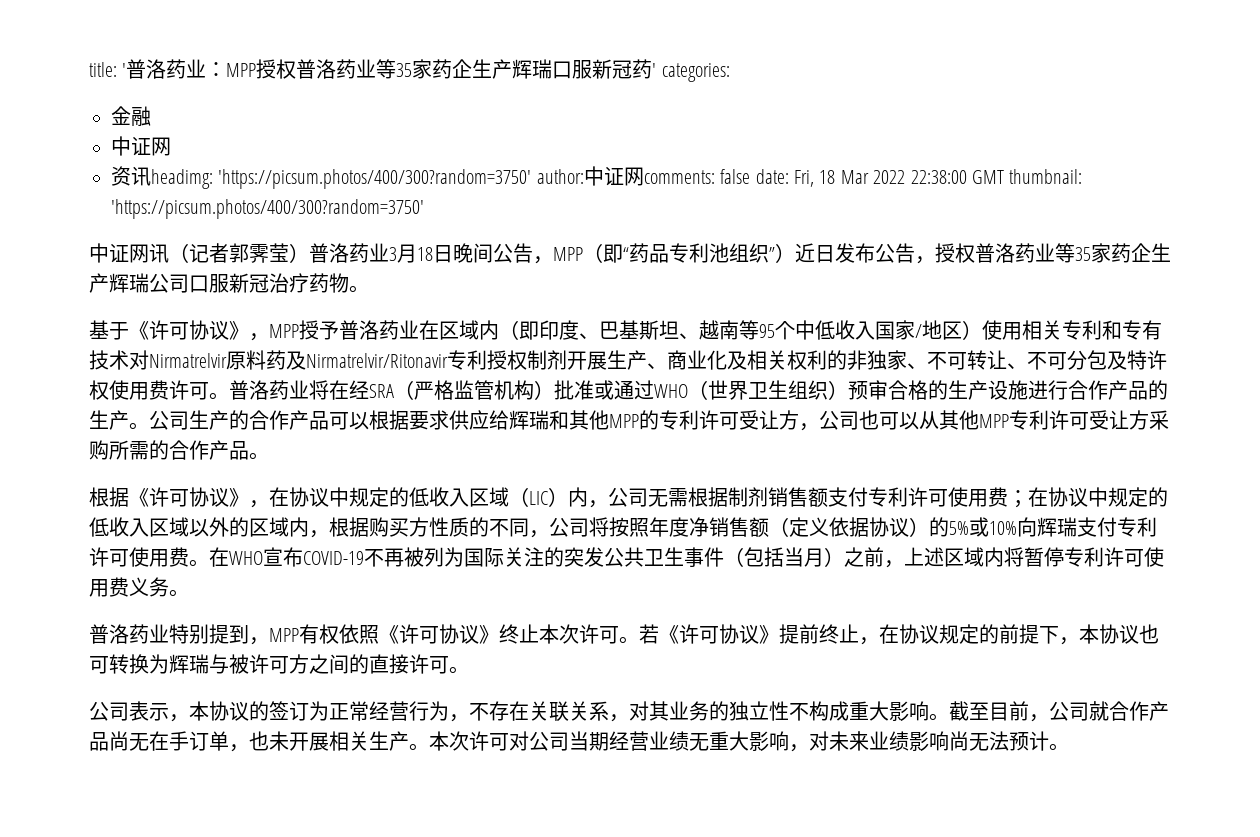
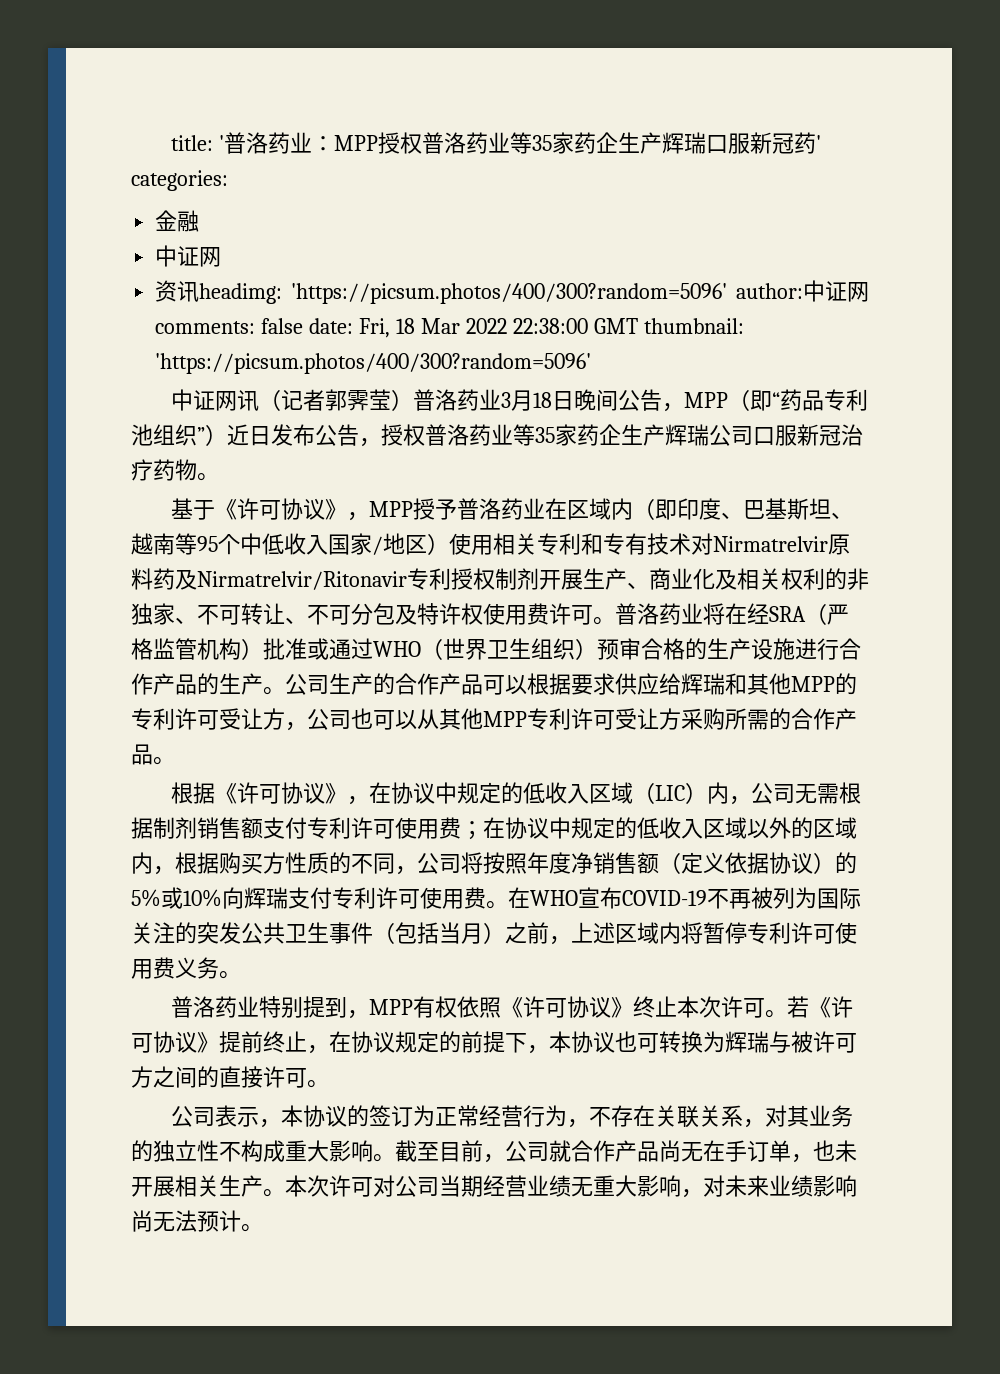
- 资讯headimg: 'https://picsum.photos/400/300?random=3750' author:中证网comments: false date: Fri, 18 Mar 2022 22:38:00 GMT thumbnail: 'https://picsum.photos/400/300?random=3750'
+ 资讯headimg: 'https://picsum.photos/400/300?random=5096' author:中证网comments: false date: Fri, 18 Mar 2022 22:38:00 GMT thumbnail: 'https://picsum.photos/400/300?random=5096'

